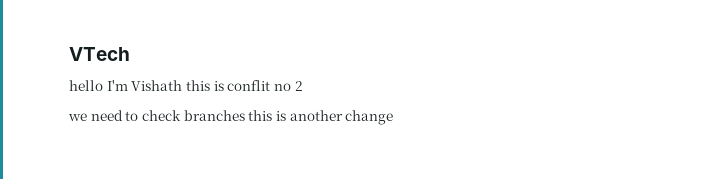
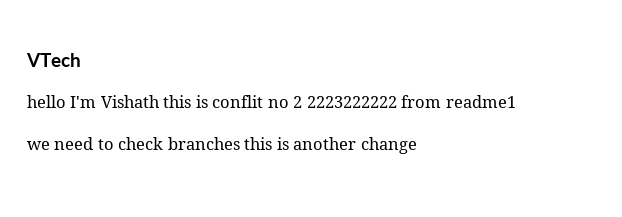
- hello I'm Vishath this is conflit no 2
+ hello I'm Vishath this is conflit no 2 2223222222 from readme1

